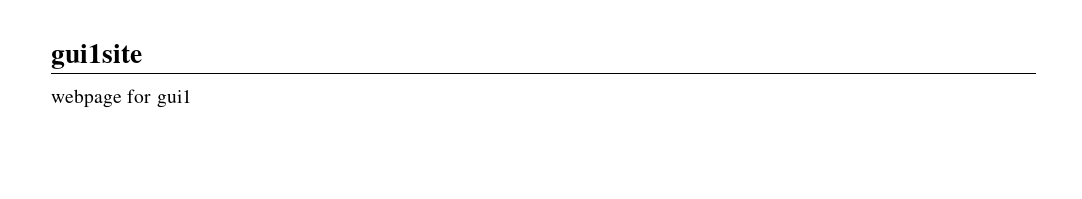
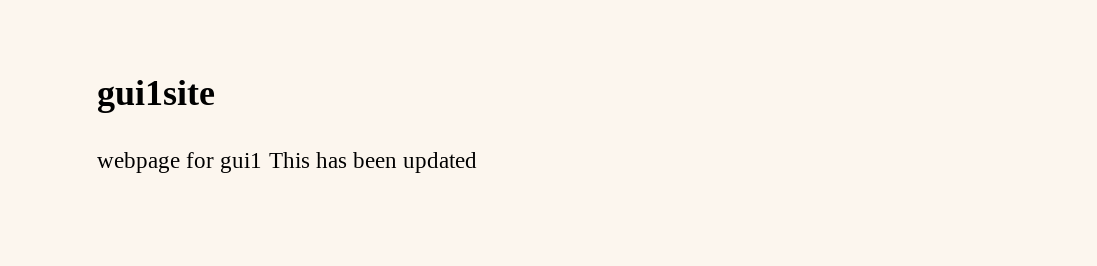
- webpage for gui1
+ webpage for gui1 This has been updated

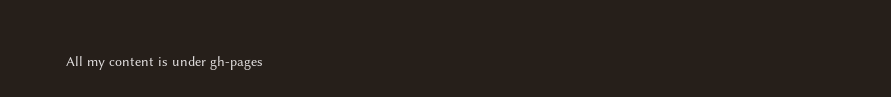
- gui1site
- webpage for gui1 This has been updated
+ All my content is under gh-pages

